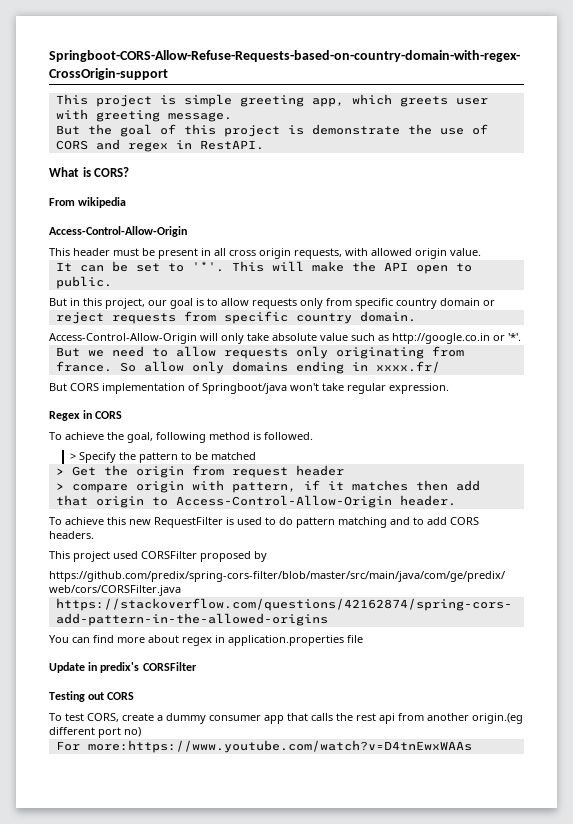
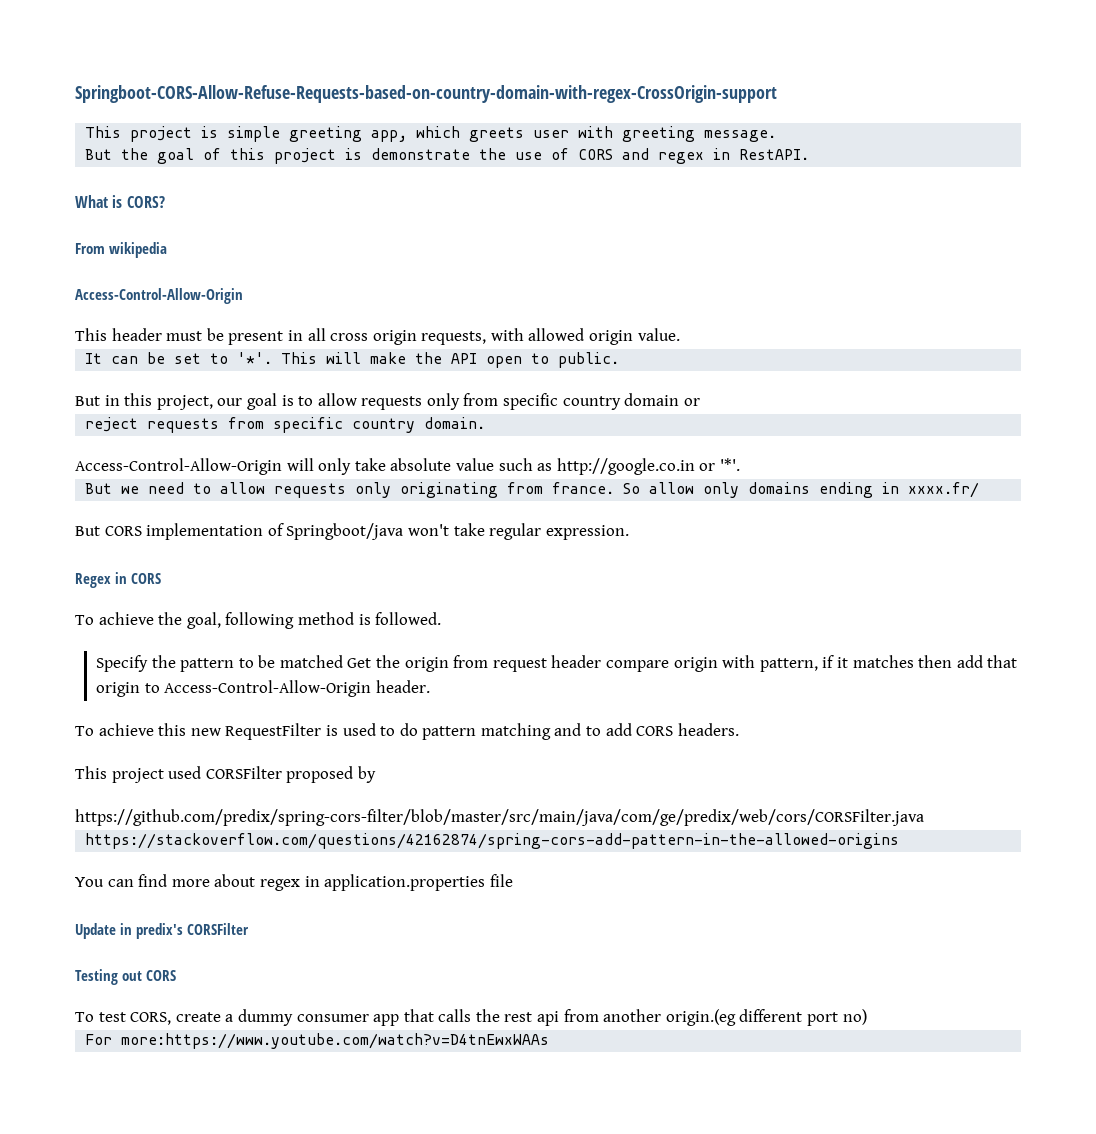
- > Specify the pattern to be matched
- > Get the origin from request header
- > compare origin with pattern, if it matches then add that origin to Access-Control-Allow-Origin header.
+ Specify the pattern to be matched Get the origin from request header compare origin with pattern, if it matches then add that origin to Access-Control-Allow-Origin header.

